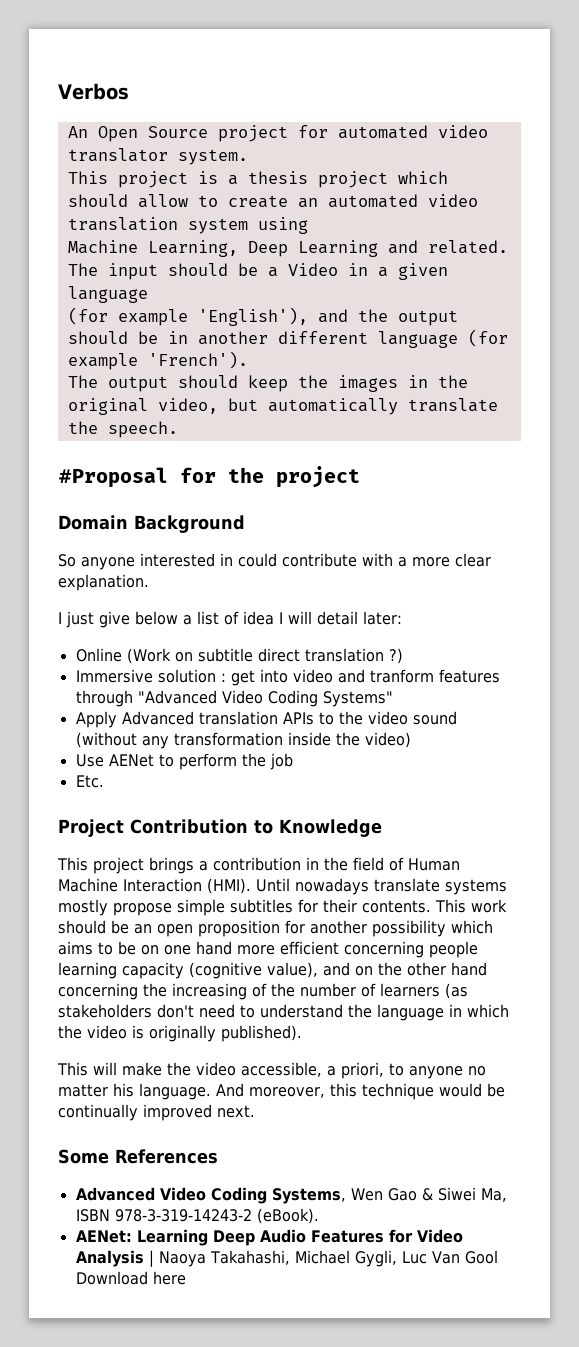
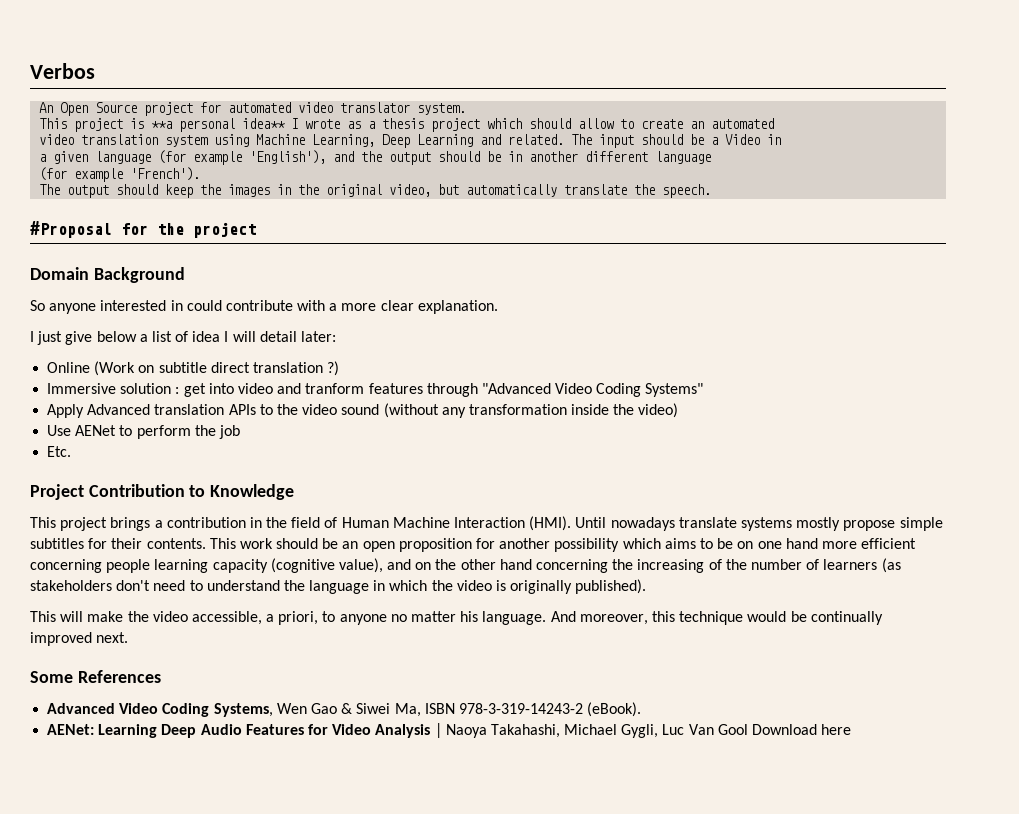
- This project is a thesis project which should allow to create an automated video translation system using
- Machine Learning, Deep Learning and related.
+ This project is **a personal idea** I wrote as a thesis project which should allow to create an automated
+ video translation system using Machine Learning, Deep Learning and related.
- The input should be a Video in a given language
- (for example 'English'), and the output should be in another different language (for example 'French').
+ The input should be a Video in
+ a given language (for example 'English'), and the output should be in another different language
+ (for example 'French').

